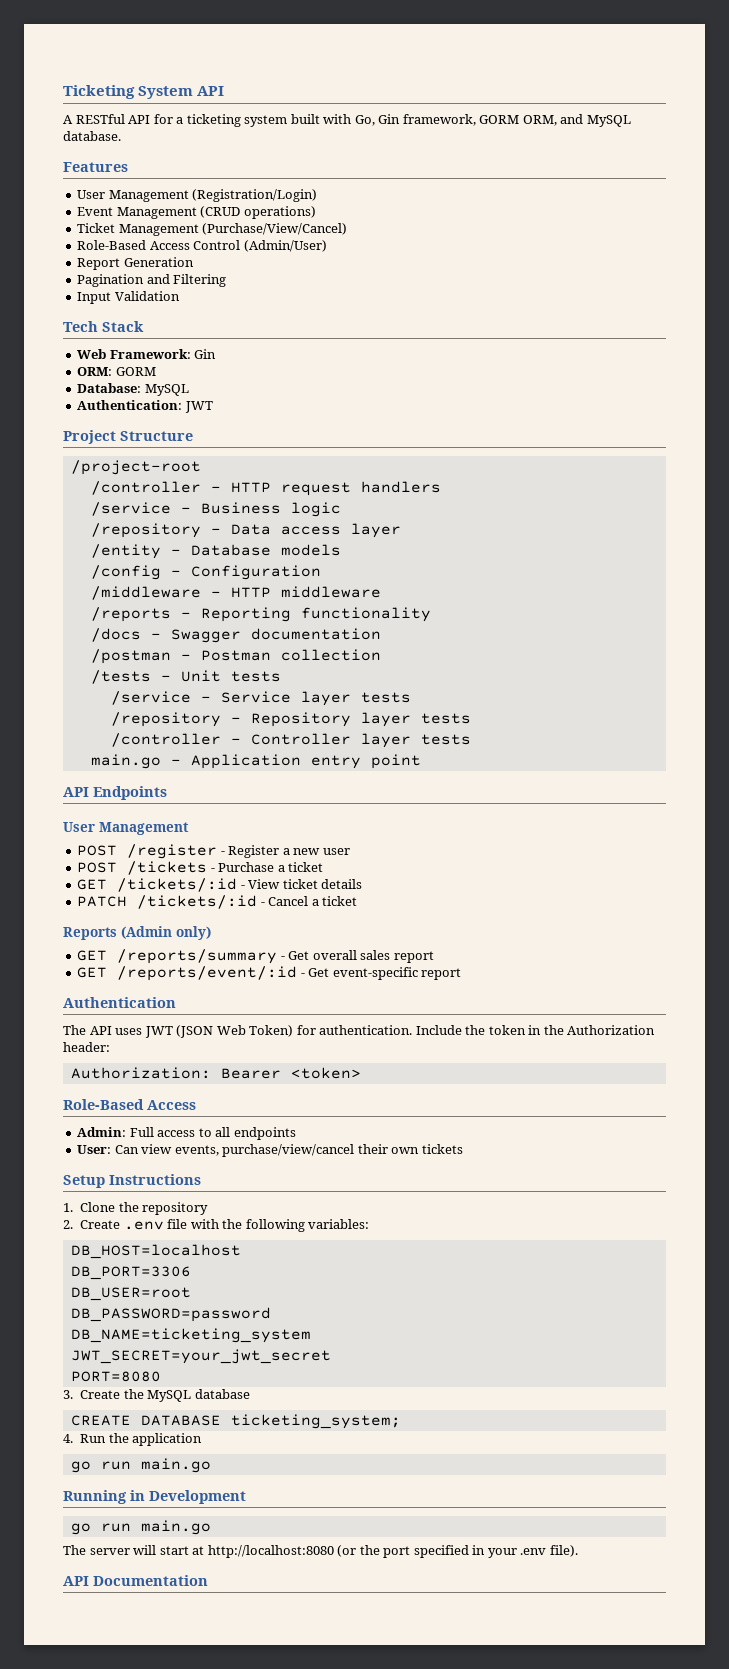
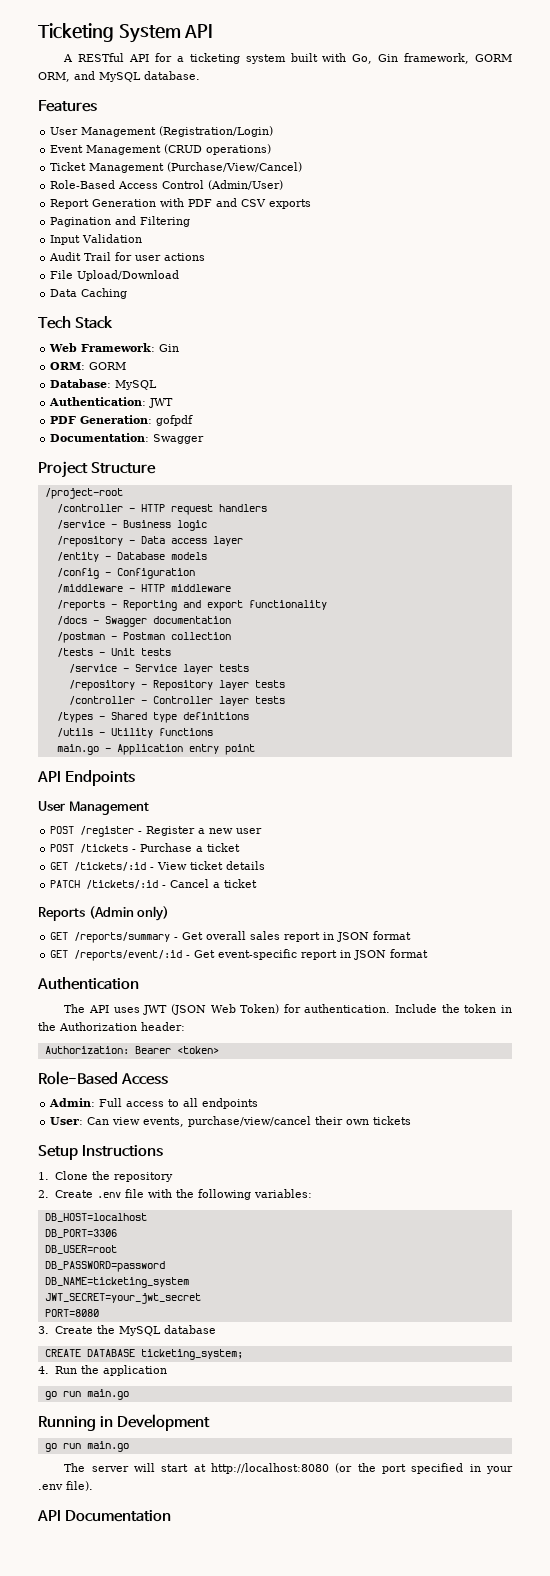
- Report Generation
+ Report Generation with PDF and CSV exports
+ Audit Trail for user actions
+ File Upload/Download
+ Data Caching
+ PDF Generation: gofpdf
+ Documentation: Swagger
- /reports - Reporting functionality
+ /reports - Reporting and export functionality
+ /types - Shared type definitions
+ /utils - Utility functions
- GET /reports/summary - Get overall sales report
+ GET /reports/summary - Get overall sales report in JSON format
- GET /reports/event/:id - Get event-specific report
+ GET /reports/event/:id - Get event-specific report in JSON format

